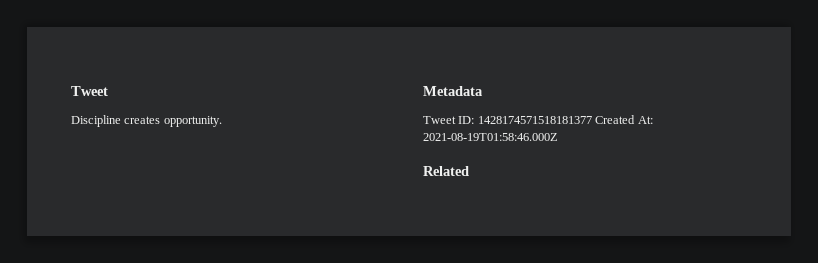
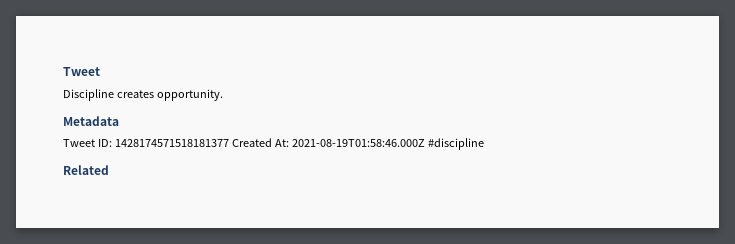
- Tweet ID: 1428174571518181377 Created At: 2021-08-19T01:58:46.000Z
+ Tweet ID: 1428174571518181377 Created At: 2021-08-19T01:58:46.000Z #discipline

